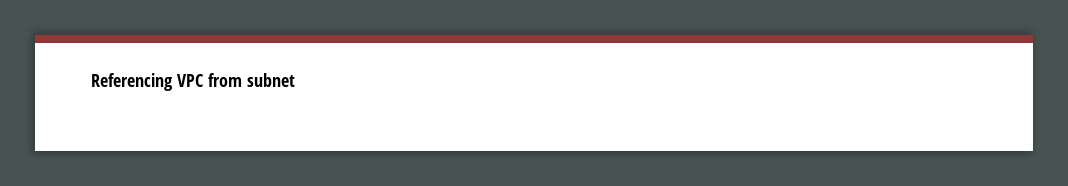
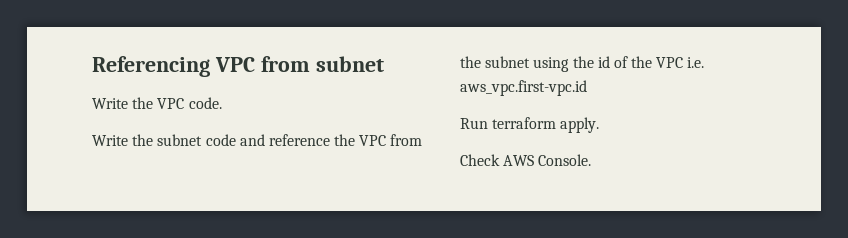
+ Write the VPC code.
+ Write the subnet code and reference the VPC from the subnet using the id of the VPC i.e. aws_vpc.first-vpc.id
+ Run terraform apply.
+ Check AWS Console.

